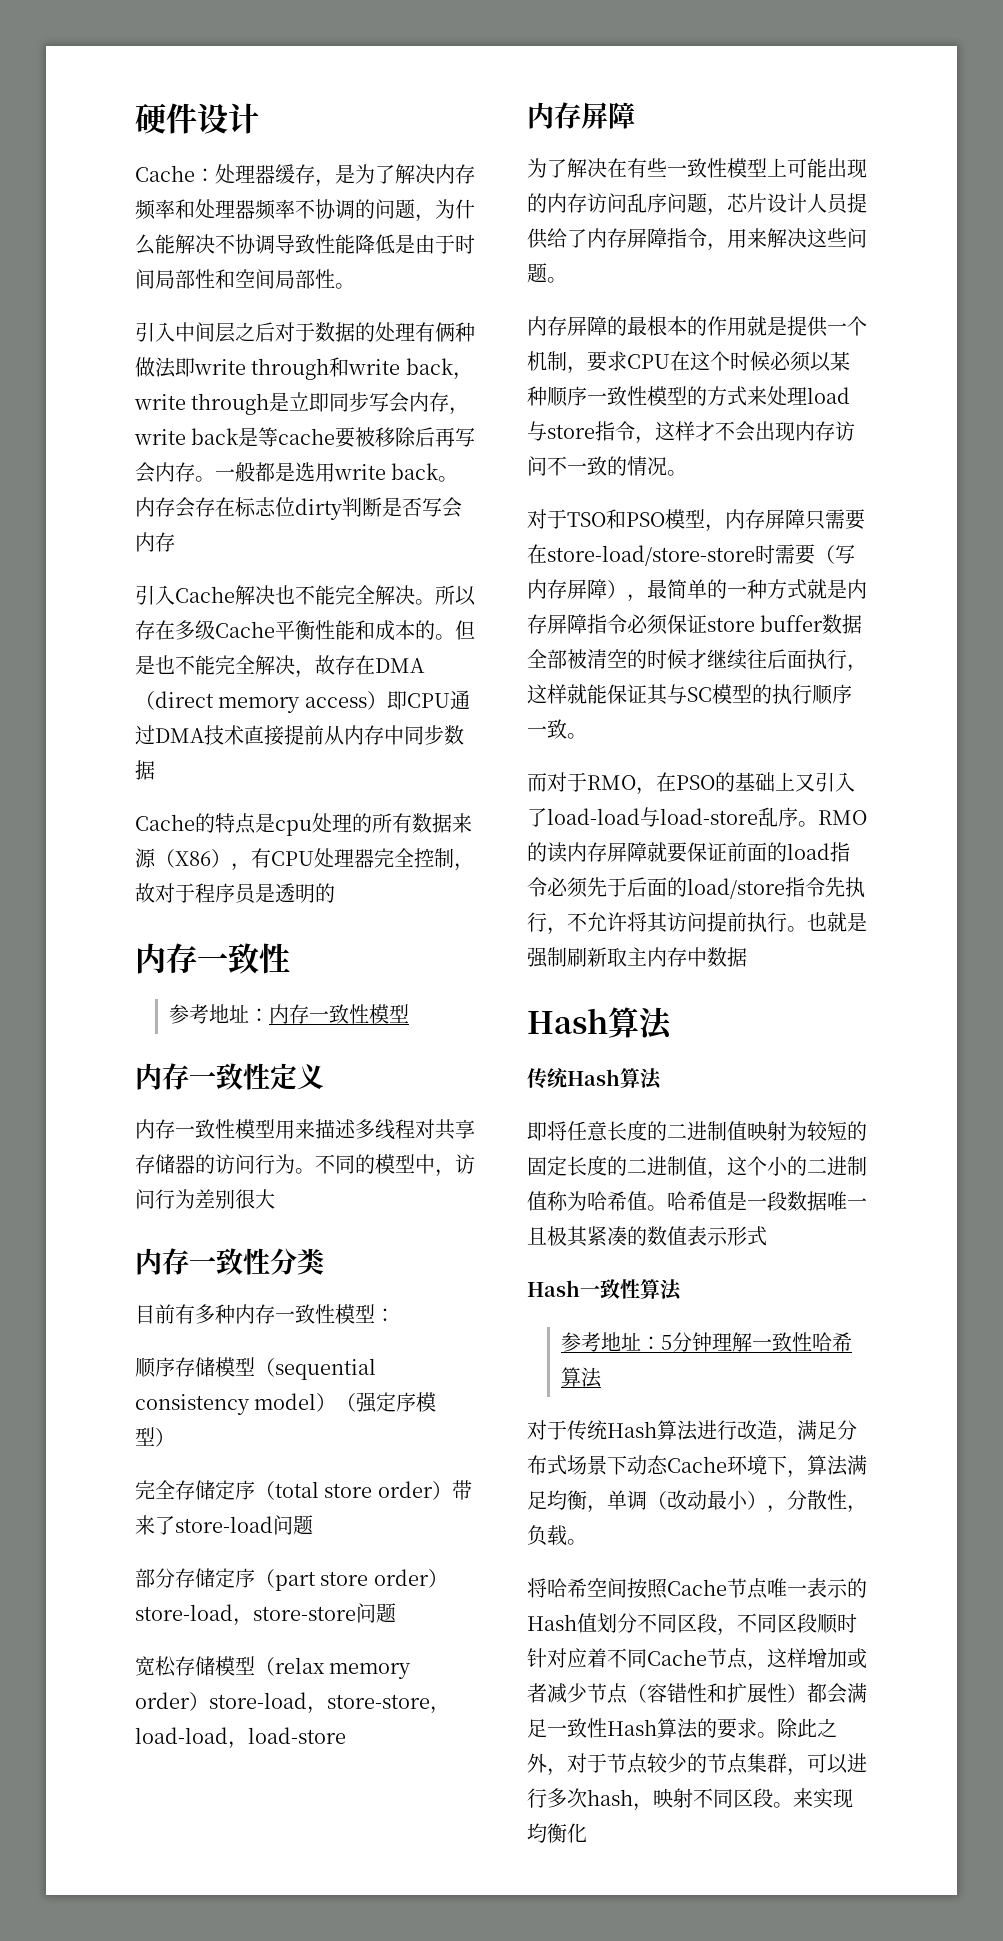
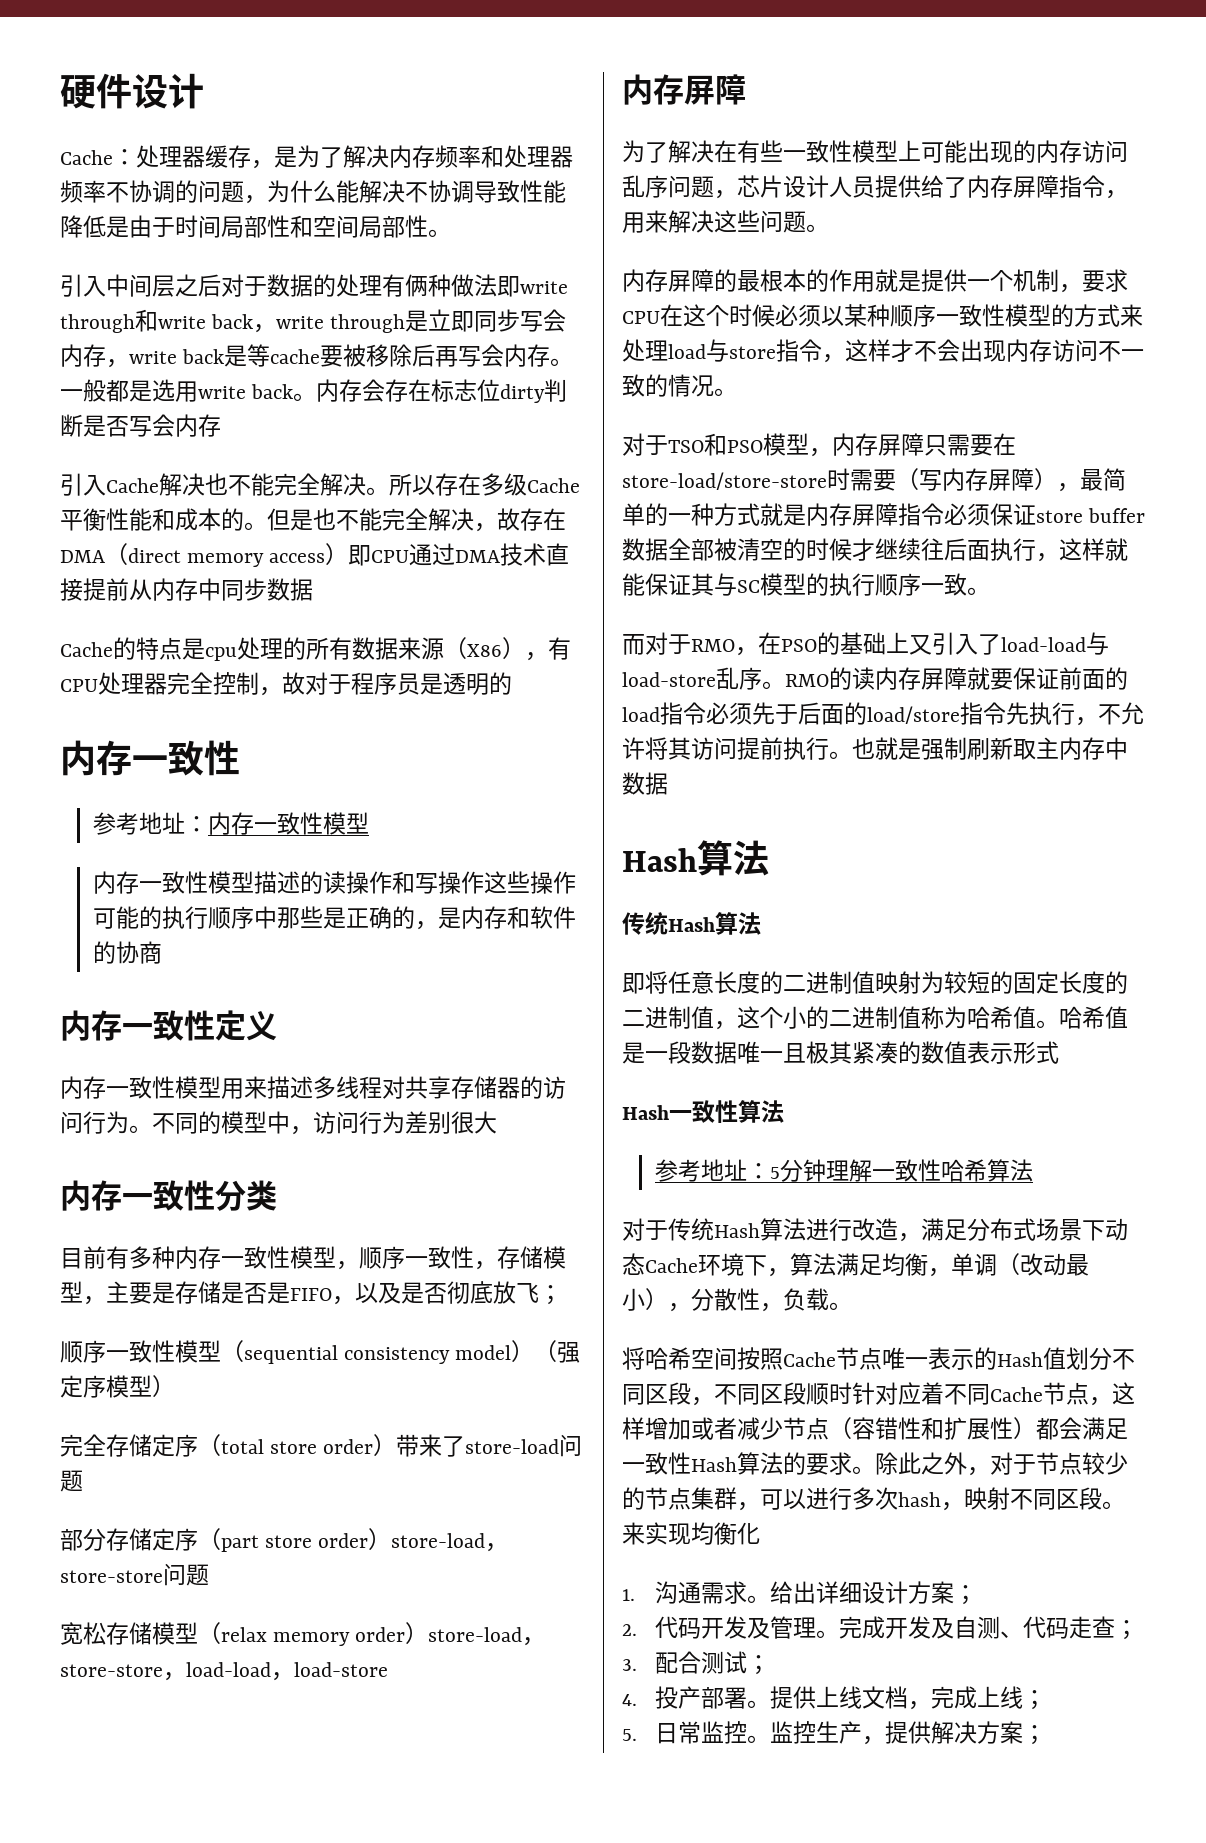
+ 内存一致性模型描述的读操作和写操作这些操作可能的执行顺序中那些是正确的，是内存和软件的协商
- 目前有多种内存一致性模型：
- 顺序存储模型（sequential consistency model）（强定序模型）
+ 目前有多种内存一致性模型，顺序一致性，存储模型，主要是存储是否是FIFO，以及是否彻底放飞；
+ 顺序一致性模型（sequential consistency model）（强定序模型）
+ 1.沟通需求。给出详细设计方案；
+ 2.代码开发及管理。完成开发及自测、代码走查；
+ 3.配合测试；
+ 4.投产部署。提供上线文档，完成上线；
+ 5.日常监控。监控生产，提供解决方案；

